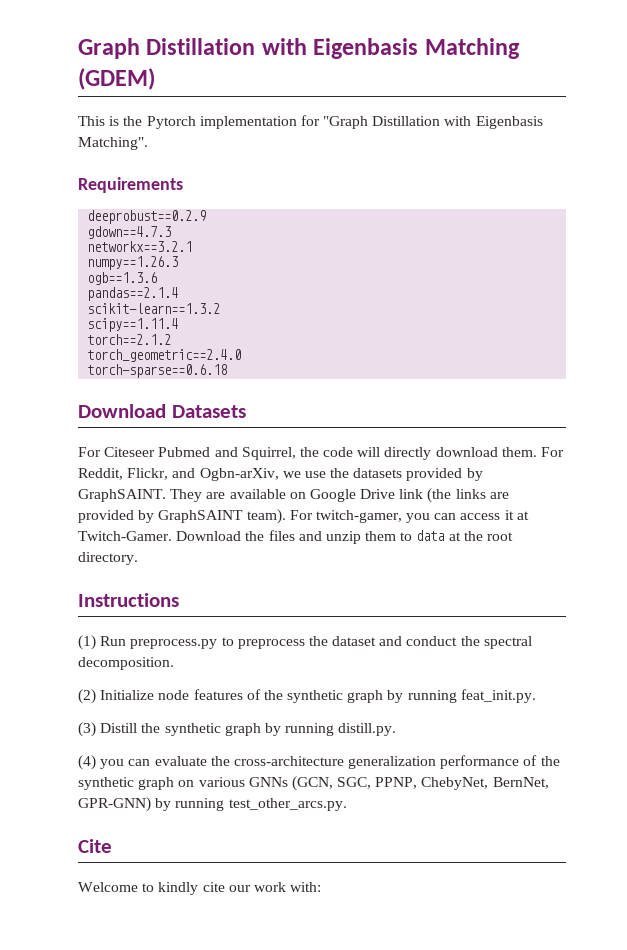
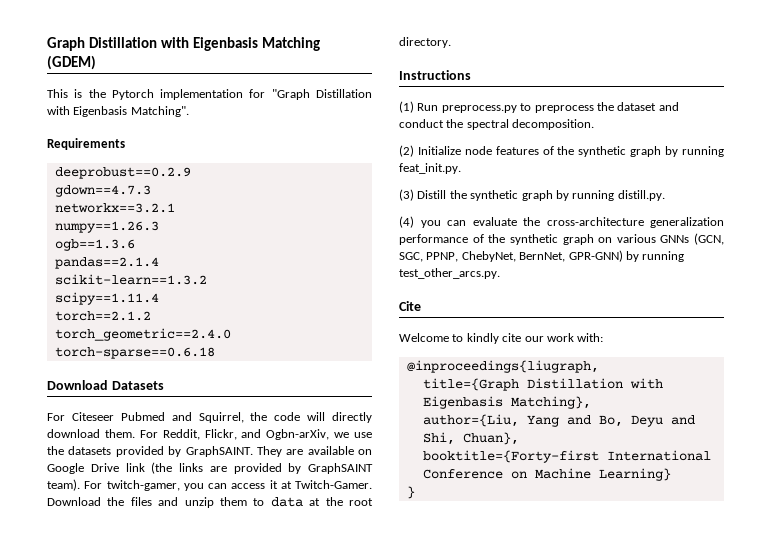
+ @inproceedings{liugraph,
+ title={Graph Distillation with Eigenbasis Matching},
+ author={Liu, Yang and Bo, Deyu and Shi, Chuan},
+ booktitle={Forty-first International Conference on Machine Learning}
+ }

